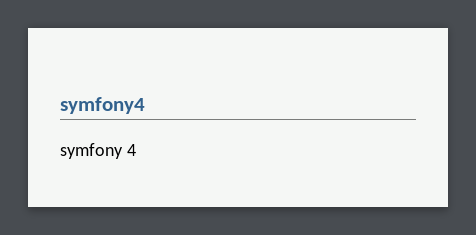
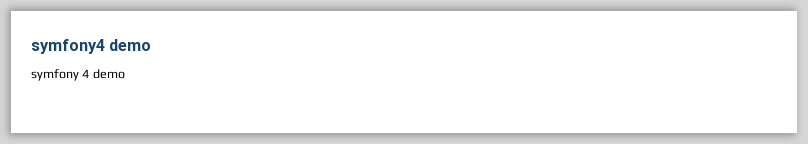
- symfony4
+ symfony4 demo
- symfony 4
+ symfony 4 demo

